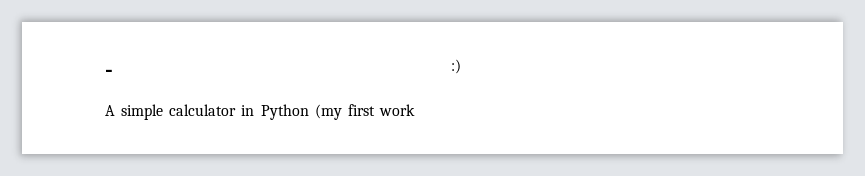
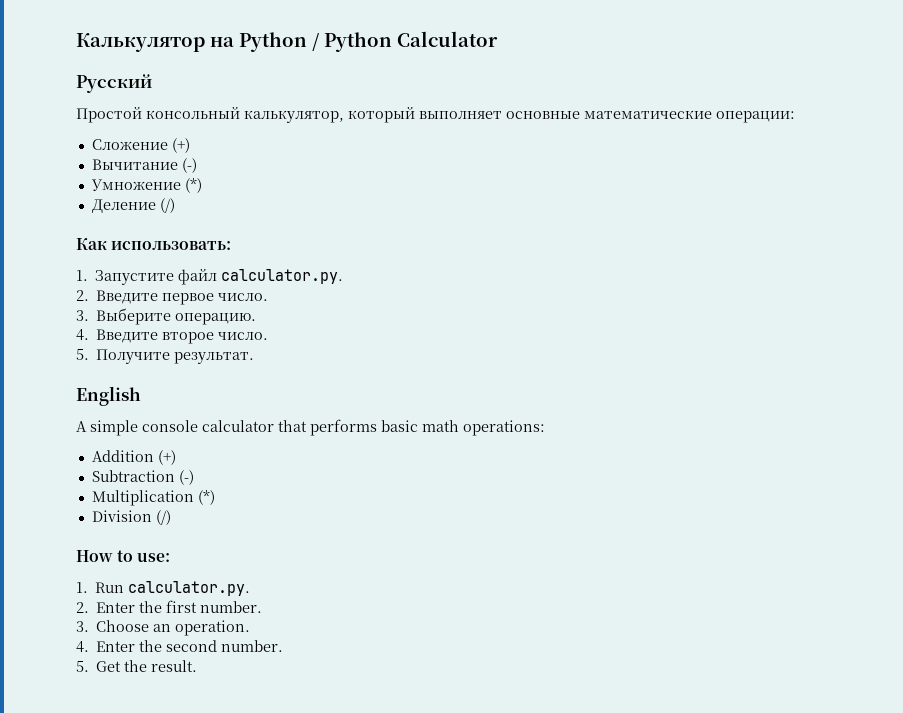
- -
- A simple calculator in Python (my first work :)
+ Калькулятор на Python / Python Calculator
+ Русский
+ Простой консольный калькулятор, который выполняет основные математические операции:
+ Сложение (+)
+ Вычитание (-)
+ Умножение (*)
+ Деление (/)
+ Как использовать:
+ 1. Запустите файл calculator.py.
+ 2. Введите первое число.
+ 3. Выберите операцию.
+ 4. Введите второе число.
+ 5. Получите результат.
+ English
+ A simple console calculator that performs basic math operations:
+ Addition (+)
+ Subtraction (-)
+ Multiplication (*)
+ Division (/)
+ How to use:
+ 1. Run calculator.py.
+ 2. Enter the first number.
+ 3. Choose an operation.
+ 4. Enter the second number.
+ 5. Get the result.

